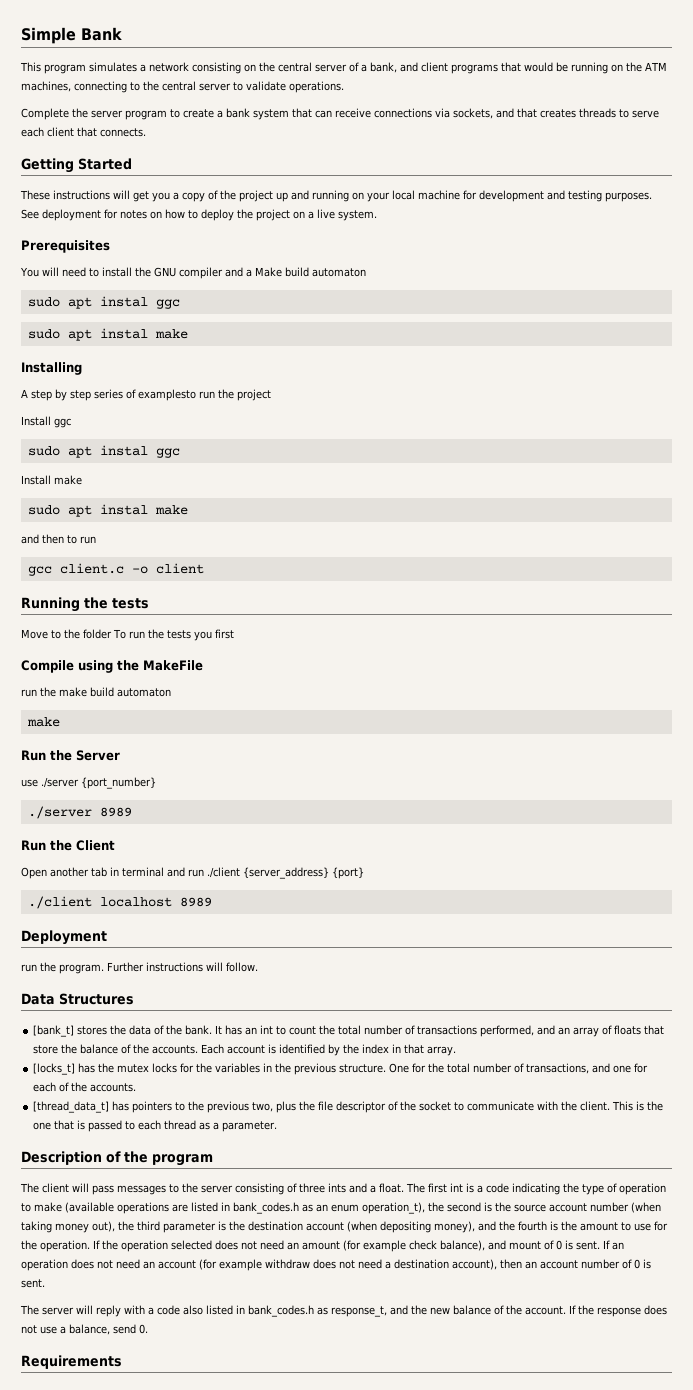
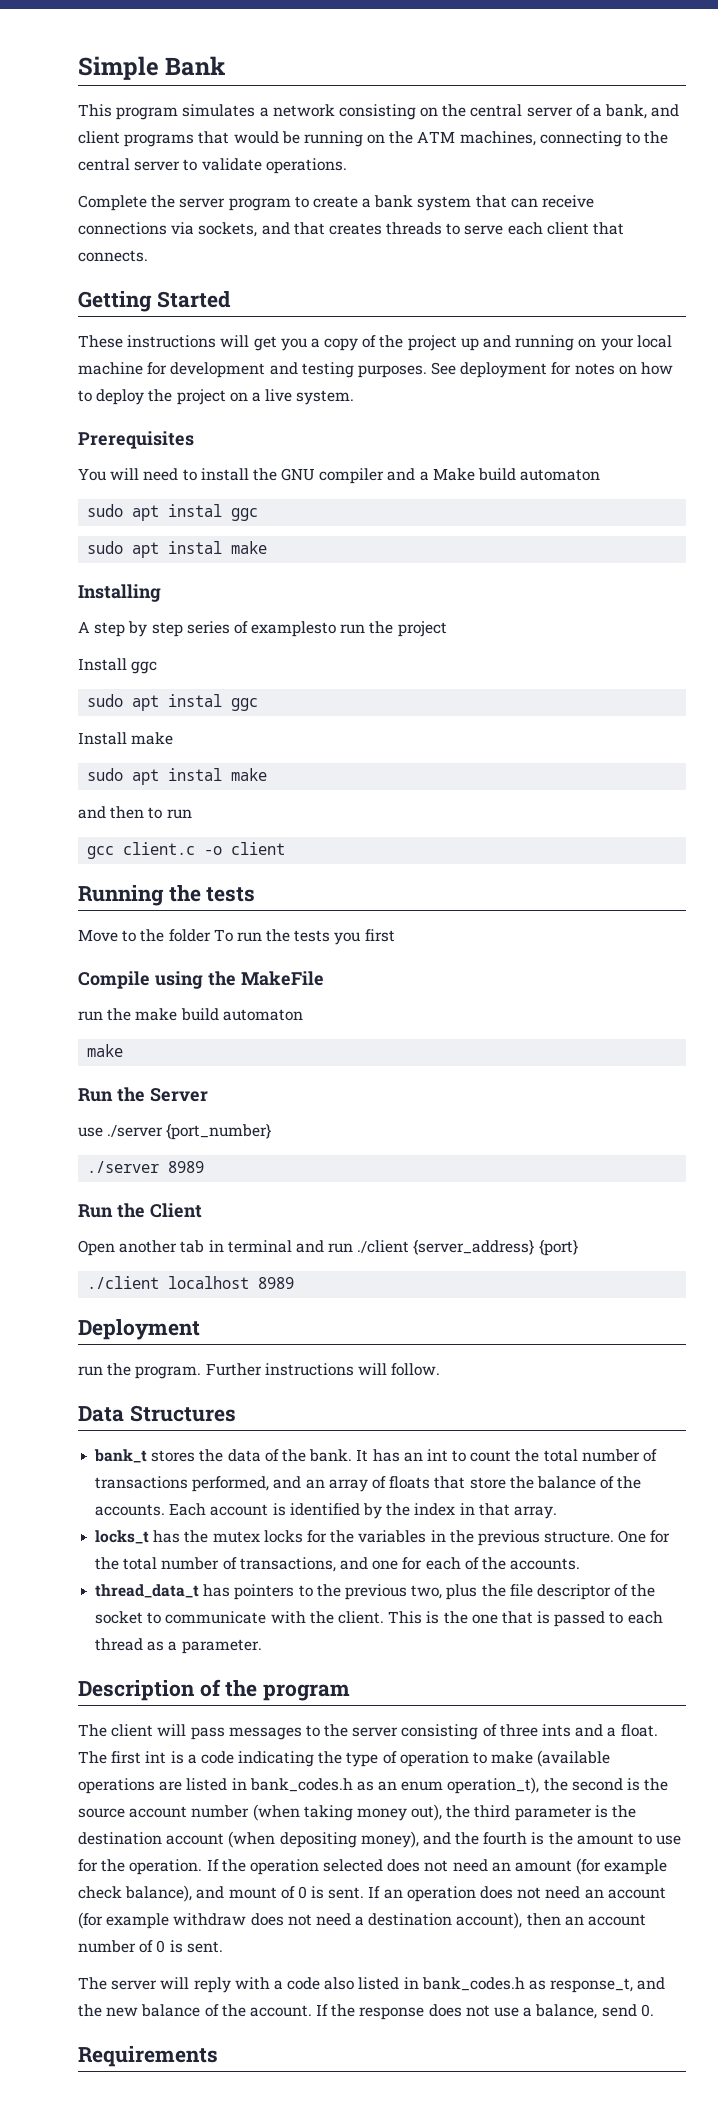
- [bank_t] stores the data of the bank.
+ bank_t stores the data of the bank.
- [locks_t] has the mutex locks for the variables in the previous structure.
+ locks_t has the mutex locks for the variables in the previous structure.
- [thread_data_t] has pointers to the previous two, plus the file descriptor of the socket to communicate with the client.
+ thread_data_t has pointers to the previous two, plus the file descriptor of the socket to communicate with the client.

